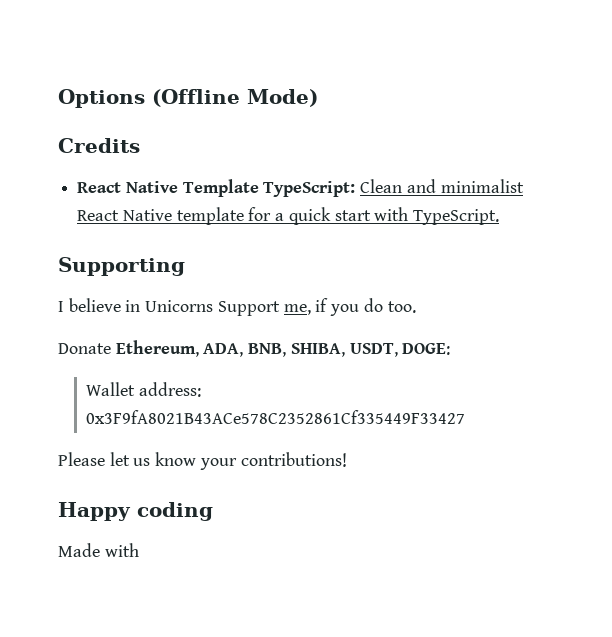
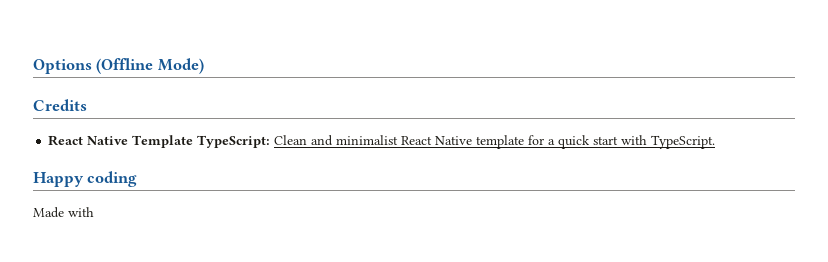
- Supporting
- I believe in Unicorns Support me, if you do too.
- Donate Ethereum, ADA, BNB, SHIBA, USDT, DOGE:
- Wallet address: 0x3F9fA8021B43ACe578C2352861Cf335449F33427
- Please let us know your contributions!

